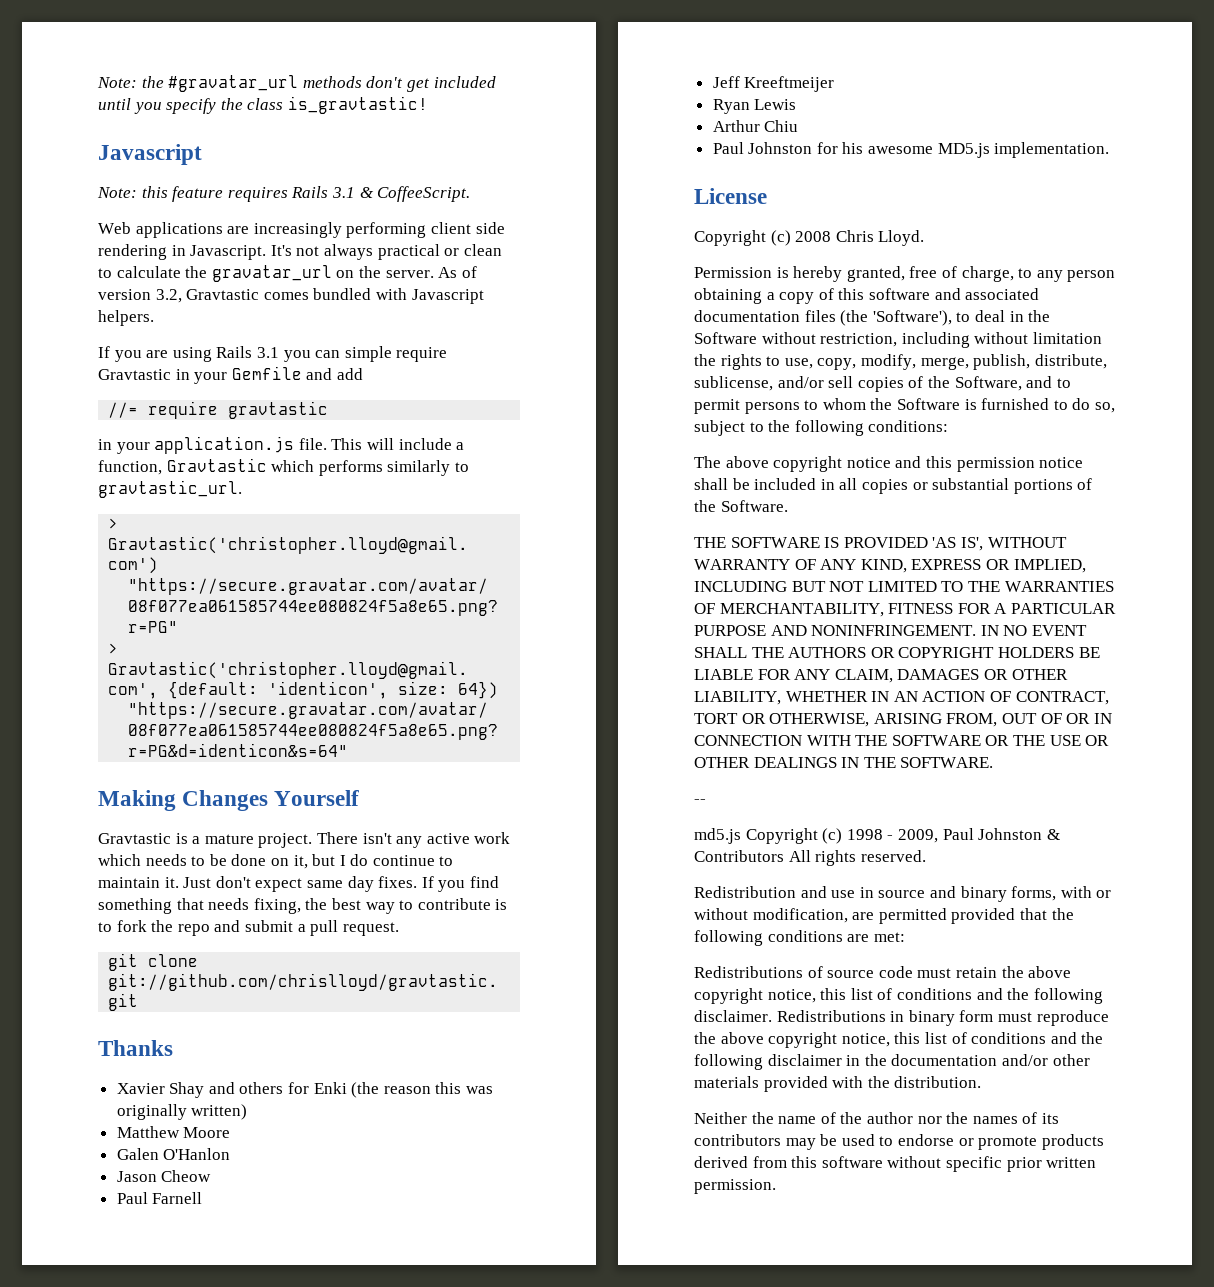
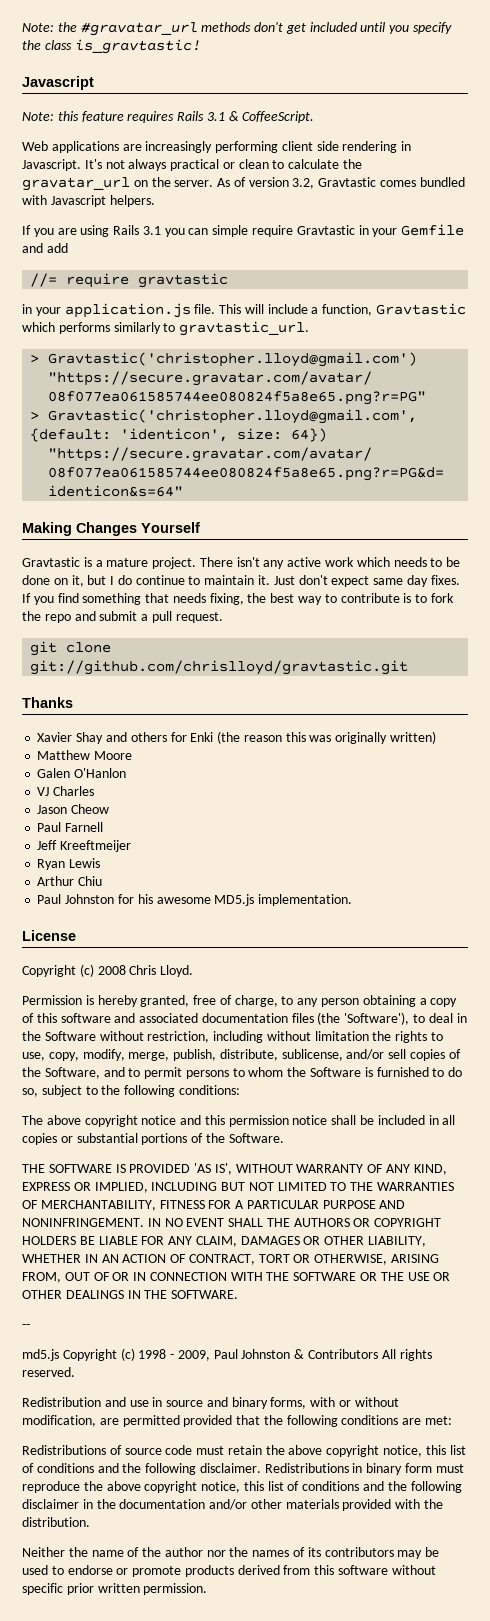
+ VJ Charles

